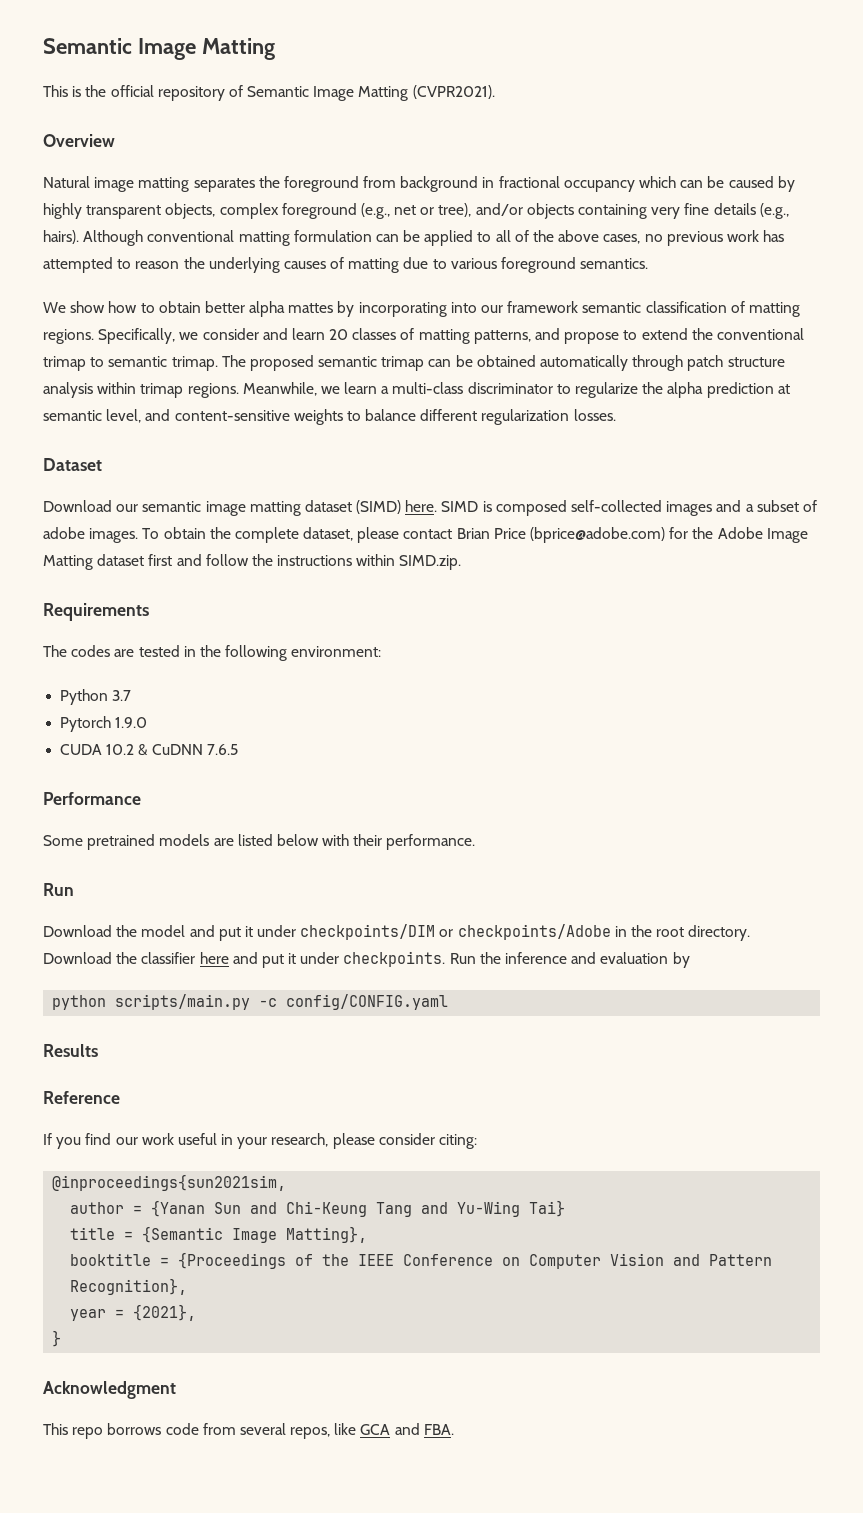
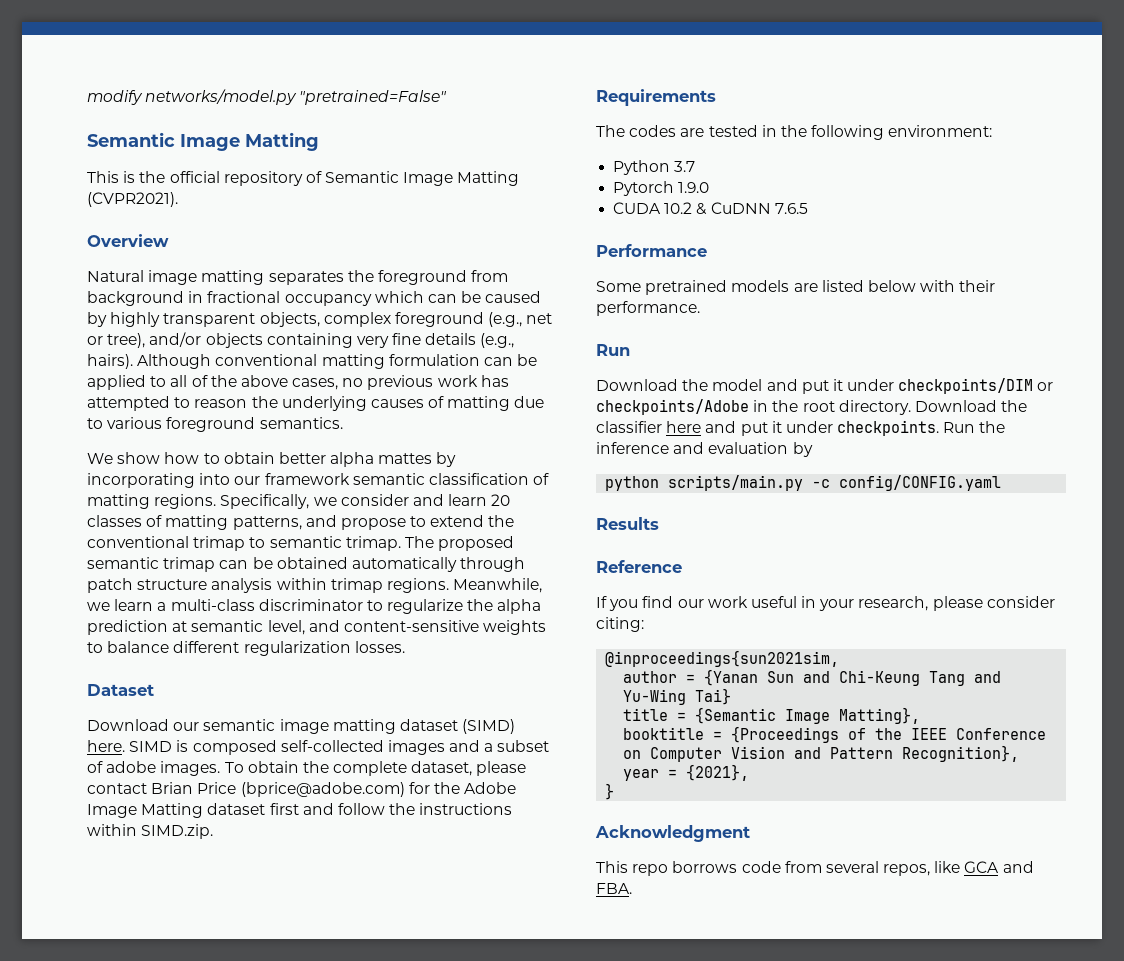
+ modify networks/model.py "pretrained=False"

